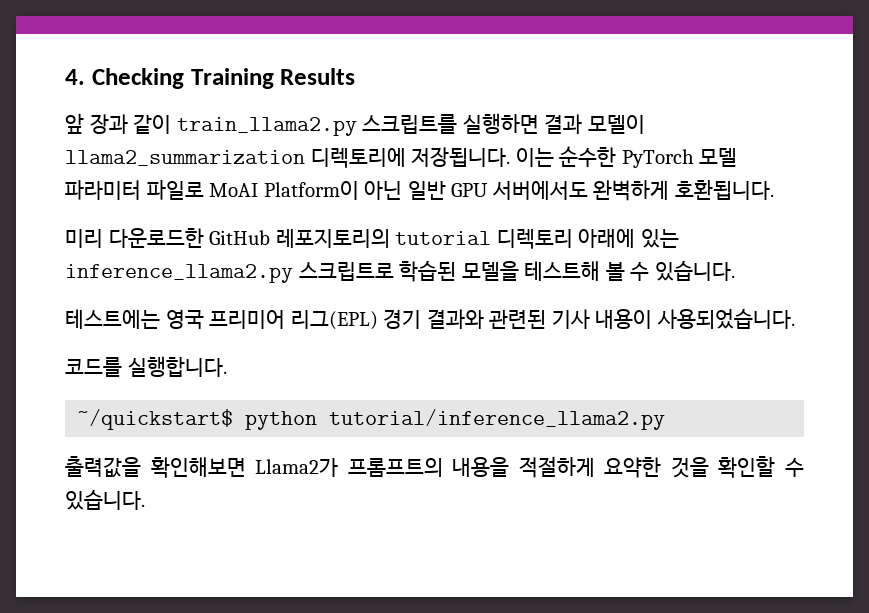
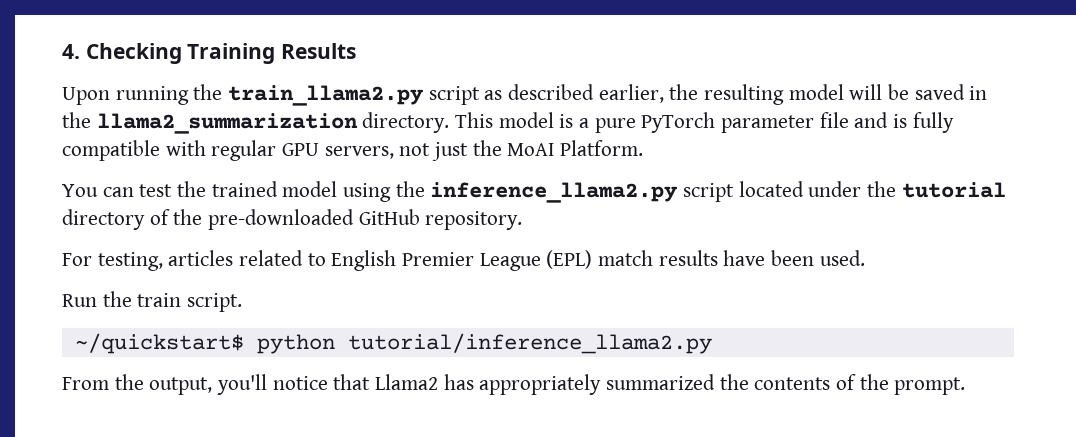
- 앞 장과 같이 train_llama2.py 스크립트를 실행하면 결과 모델이 llama2_summarization 디렉토리에 저장됩니다. 이는 순수한 PyTorch 모델 파라미터 파일로 MoAI Platform이 아닌 일반 GPU 서버에서도 완벽하게 호환됩니다.
- 미리 다운로드한 GitHub 레포지토리의 tutorial 디렉토리 아래에 있는 inference_llama2.py 스크립트로 학습된 모델을 테스트해 볼 수 있습니다.
- 테스트에는 영국 프리미어 리그(EPL) 경기 결과와 관련된 기사 내용이 사용되었습니다.
- 코드를 실행합니다.
+ Upon running the train_llama2.py script as described earlier, the resulting model will be saved in the llama2_summarization directory. This model is a pure PyTorch parameter file and is fully compatible with regular GPU servers, not just the MoAI Platform.
+ You can test the trained model using the inference_llama2.py script located under the tutorial directory of the pre-downloaded GitHub repository.
+ For testing, articles related to English Premier League (EPL) match results have been used.
+ Run the train script.
  ~/quickstart$ python tutorial/inference_llama2.py
- 출력값을 확인해보면 Llama2가 프롬프트의 내용을 적절하게 요약한 것을 확인할 수 있습니다.
+ From the output, you'll notice that Llama2 has appropriately summarized the contents of the prompt.

